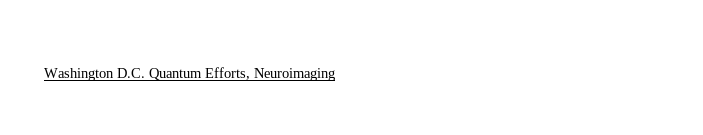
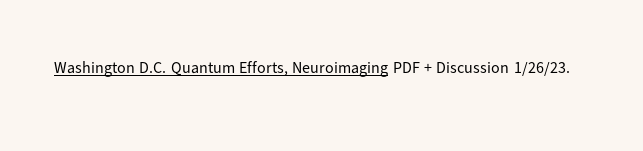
- Washington D.C. Quantum Efforts, Neuroimaging
+ Washington D.C. Quantum Efforts, Neuroimaging PDF + Discussion 1/26/23.

